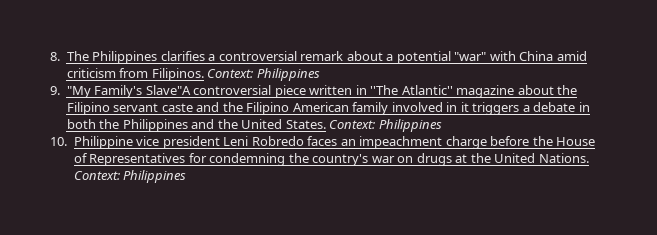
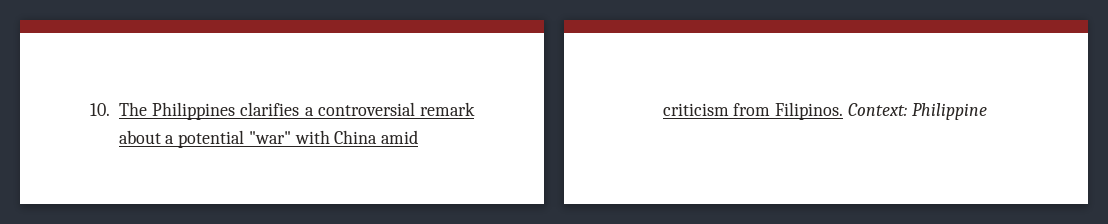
- 8. The Philippines clarifies a controversial remark about a potential "war" with China amid criticism from Filipinos. Context: Philippines
- 9. "My Family's Slave"A controversial piece written in ''The Atlantic'' magazine about the Filipino servant caste and the Filipino American family involved in it triggers a debate in both the Philippines and the United States. Context: Philippines
- 10. Philippine vice president Leni Robredo faces an impeachment charge before the House of Representatives for condemning the country's war on drugs at the United Nations. Context: Philippines
+ 10. The Philippines clarifies a controversial remark about a potential "war" with China amid criticism from Filipinos. Context: Philippine

